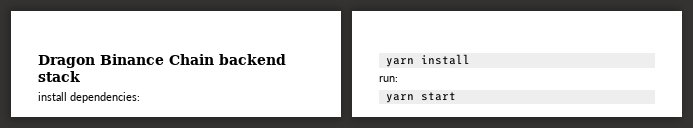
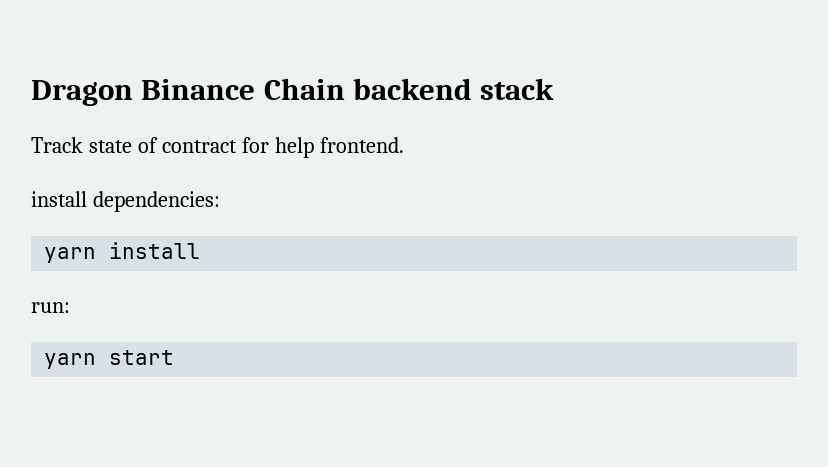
+ Track state of contract for help frontend.

